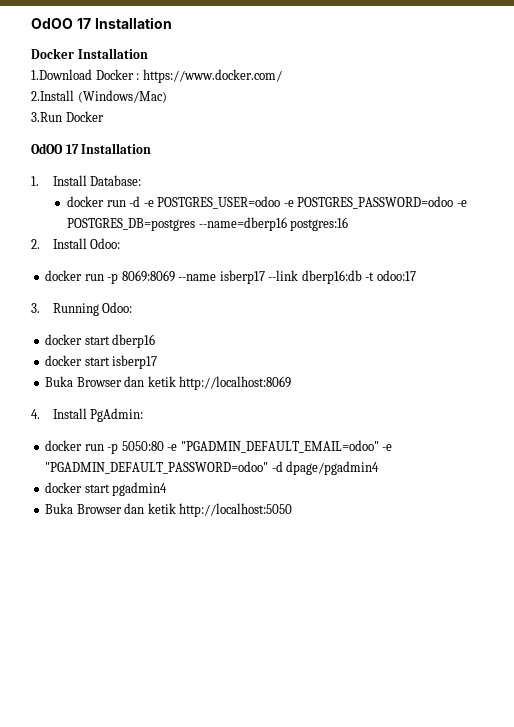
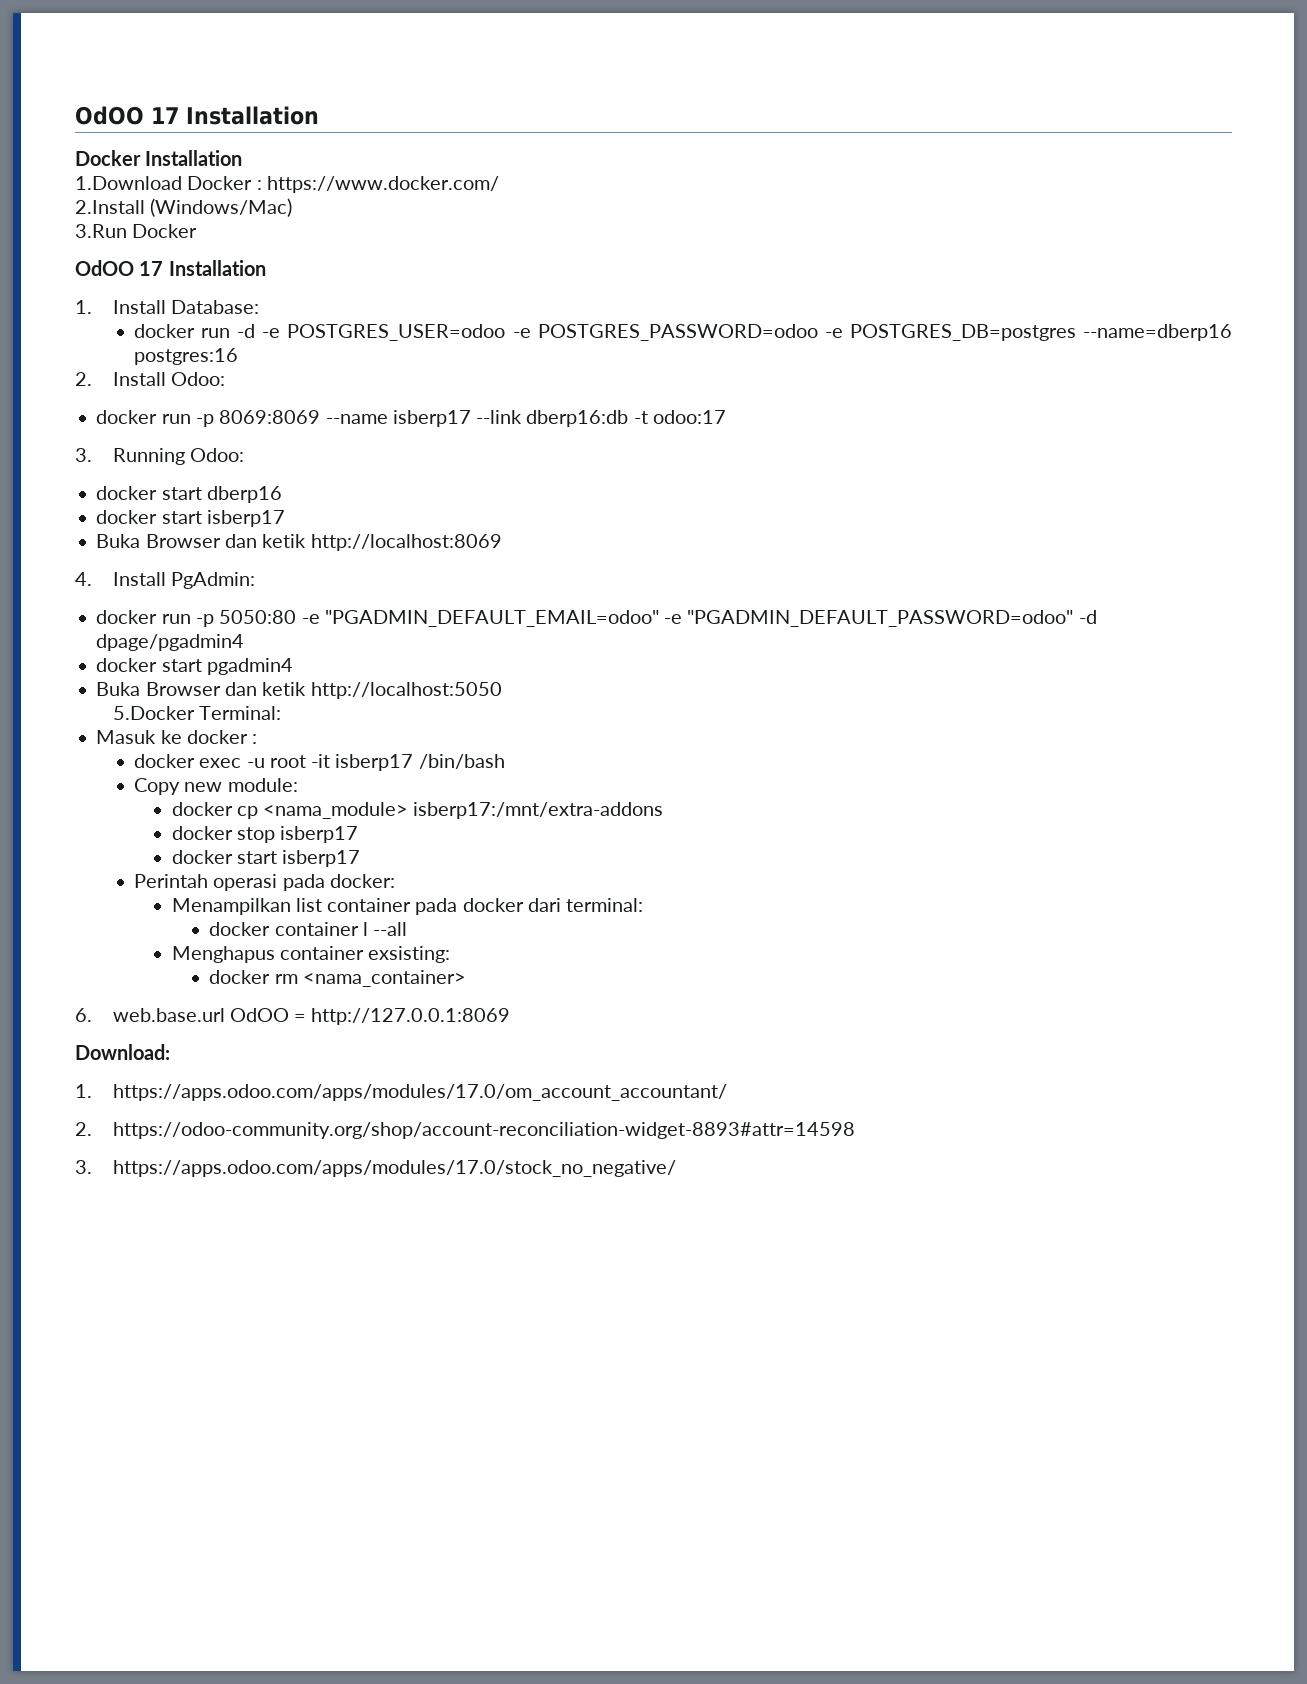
+ 5.Docker Terminal:
+ Masuk ke docker :
+ docker exec -u root -it isberp17 /bin/bash
+ Copy new module:
+ docker cp <nama_module> isberp17:/mnt/extra-addons
+ docker stop isberp17
+ docker start isberp17
+ Perintah operasi pada docker:
+ Menampilkan list container pada docker dari terminal:
+ docker container l --all
+ Menghapus container exsisting:
+ docker rm <nama_container>
+ 6. web.base.url OdOO = http://127.0.0.1:8069
+ Download:
+ 1. https://apps.odoo.com/apps/modules/17.0/om_account_accountant/
+ 2. https://odoo-community.org/shop/account-reconciliation-widget-8893#attr=14598
+ 3. https://apps.odoo.com/apps/modules/17.0/stock_no_negative/

